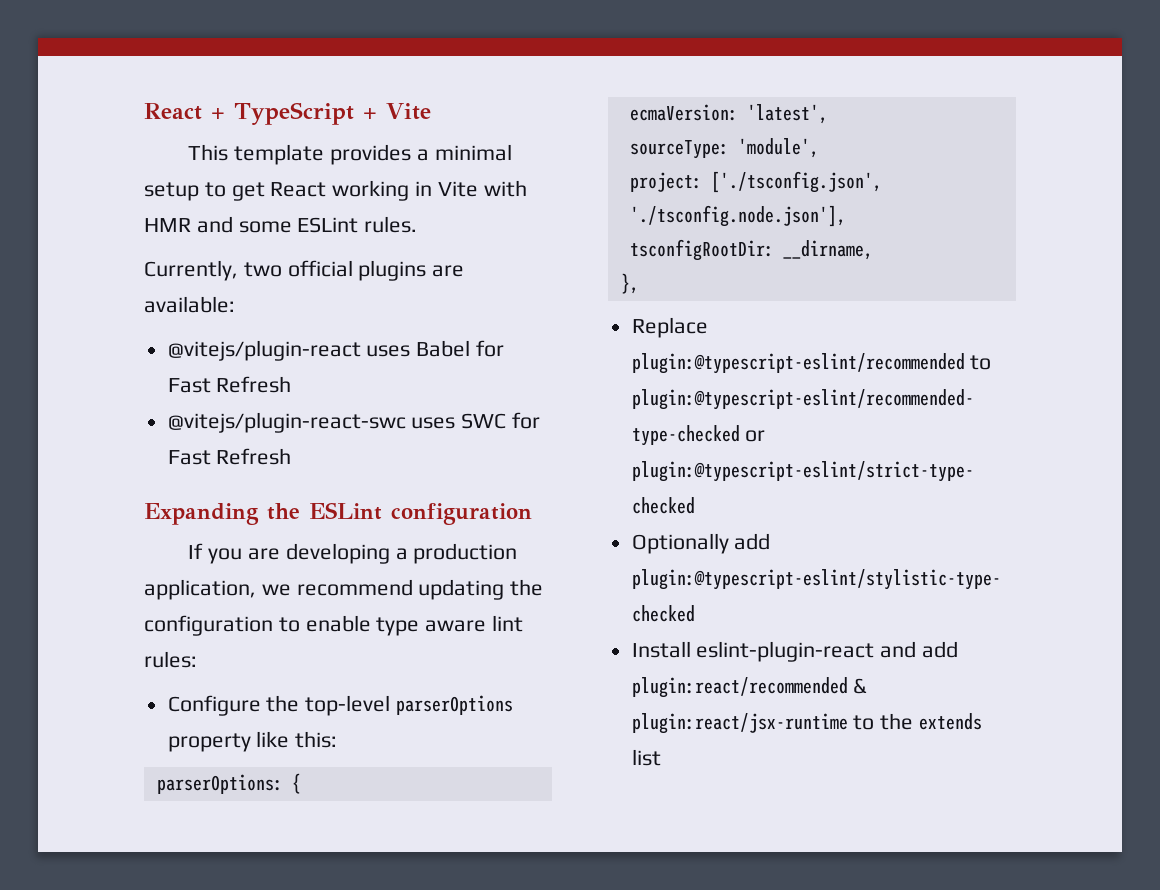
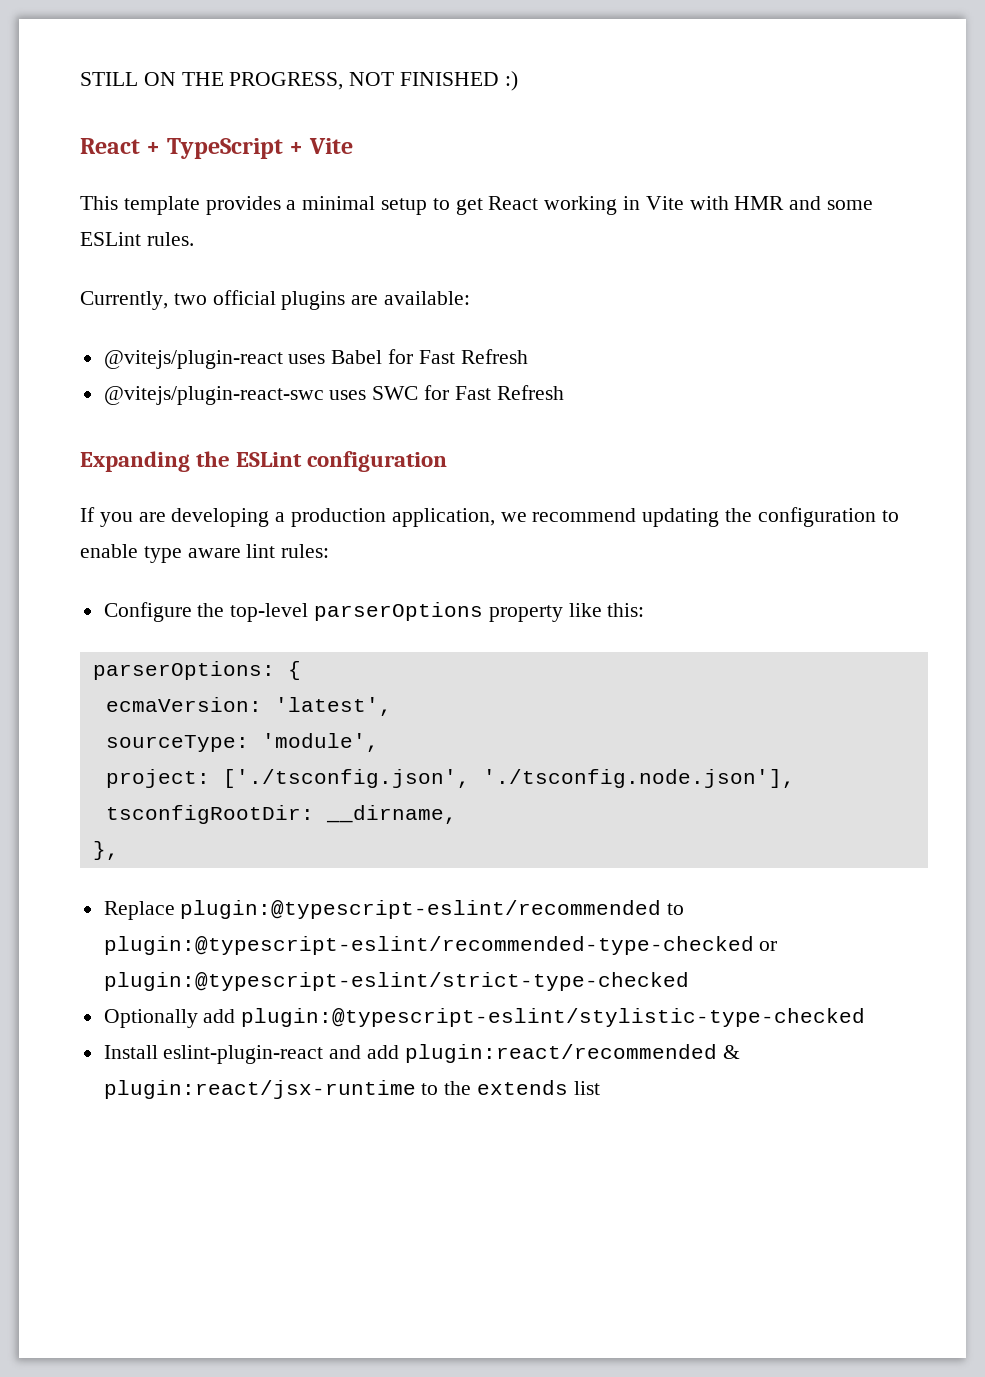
+ STILL ON THE PROGRESS, NOT FINISHED :)

